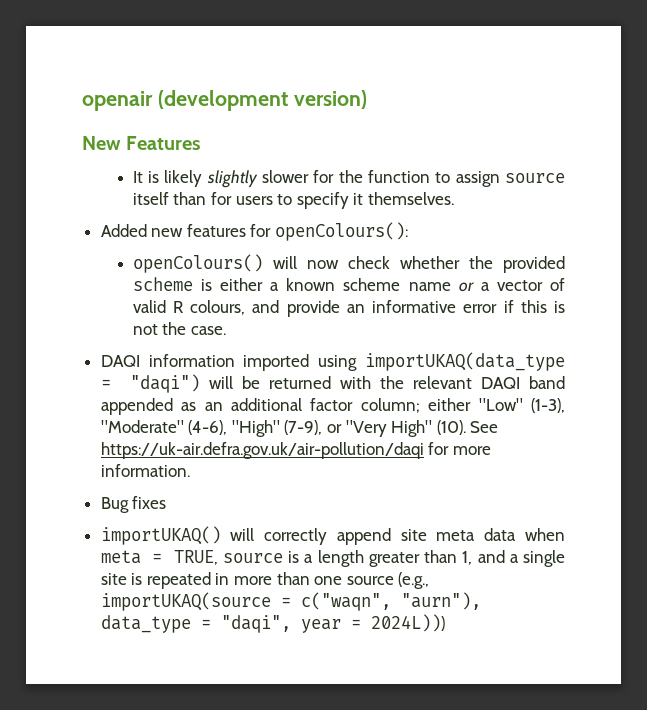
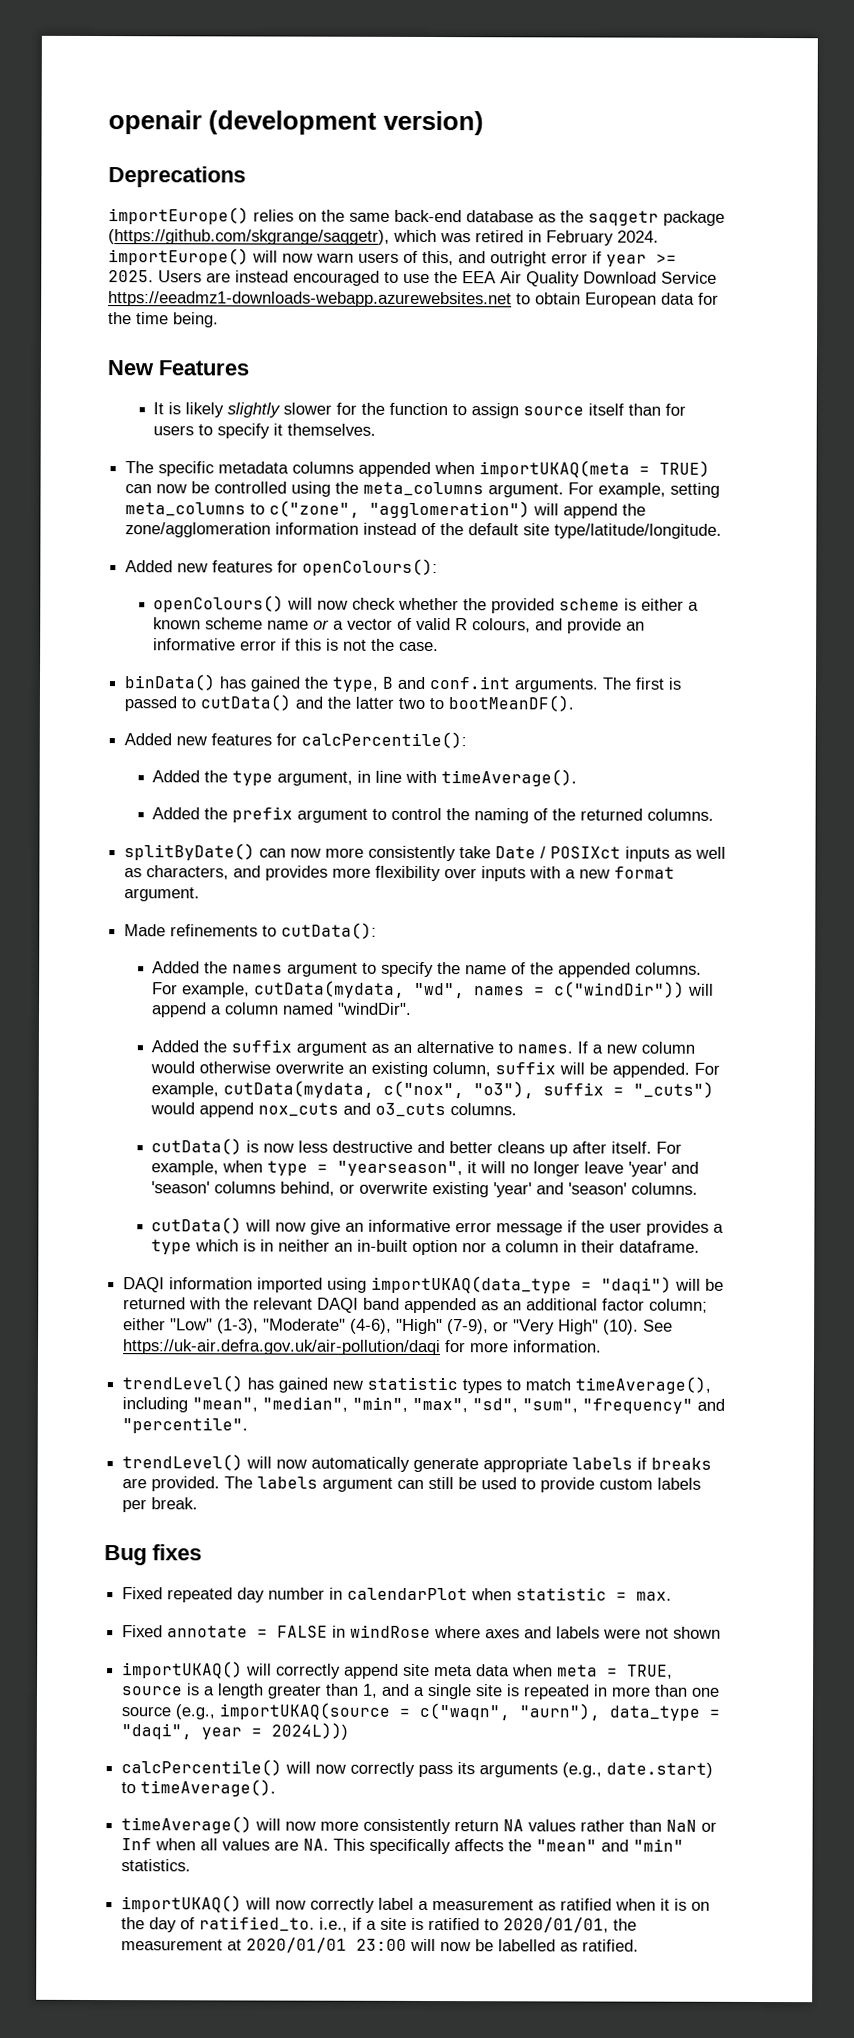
+ Deprecations
+ importEurope() relies on the same back-end database as the saqgetr package (https://github.com/skgrange/saqgetr), which was retired in February 2024. importEurope() will now warn users of this, and outright error if year >= 2025. Users are instead encouraged to use the EEA Air Quality Download Service https://eeadmz1-downloads-webapp.azurewebsites.net to obtain European data for the time being.
+ The specific metadata columns appended when importUKAQ(meta = TRUE) can now be controlled using the meta_columns argument. For example, setting meta_columns to c("zone", "agglomeration") will append the zone/agglomeration information instead of the default site type/latitude/longitude.
+ binData() has gained the type, B and conf.int arguments. The first is passed to cutData() and the latter two to bootMeanDF().
+ Added new features for calcPercentile():
+ Added the type argument, in line with timeAverage().
+ Added the prefix argument to control the naming of the returned columns.
+ splitByDate() can now more consistently take Date / POSIXct inputs as well as characters, and provides more flexibility over inputs with a new format argument.
+ Made refinements to cutData():
+ Added the names argument to specify the name of the appended columns. For example, cutData(mydata, "wd", names = c("windDir")) will append a column named "windDir".
+ Added the suffix argument as an alternative to names. If a new column would otherwise overwrite an existing column, suffix will be appended. For example, cutData(mydata, c("nox", "o3"), suffix = "_cuts") would append nox_cuts and o3_cuts columns.
+ cutData() is now less destructive and better cleans up after itself. For example, when type = "yearseason", it will no longer leave 'year' and 'season' columns behind, or overwrite existing 'year' and 'season' columns.
+ cutData() will now give an informative error message if the user provides a type which is in neither an in-built option nor a column in their dataframe.
+ trendLevel() has gained new statistic types to match timeAverage(), including "mean", "median", "min", "max", "sd", "sum", "frequency" and "percentile".
+ trendLevel() will now automatically generate appropriate labels if breaks are provided. The labels argument can still be used to provide custom labels per break.
  Bug fixes
+ Fixed repeated day number in calendarPlot when statistic = max.
+ Fixed annotate = FALSE in windRose where axes and labels were not shown
+ calcPercentile() will now correctly pass its arguments (e.g., date.start) to timeAverage().
+ timeAverage() will now more consistently return NA values rather than NaN or Inf when all values are NA. This specifically affects the "mean" and "min" statistics.
+ importUKAQ() will now correctly label a measurement as ratified when it is on the day of ratified_to. i.e., if a site is ratified to 2020/01/01, the measurement at 2020/01/01 23:00 will now be labelled as ratified.

